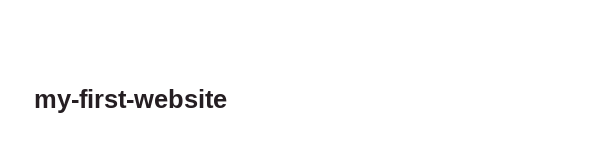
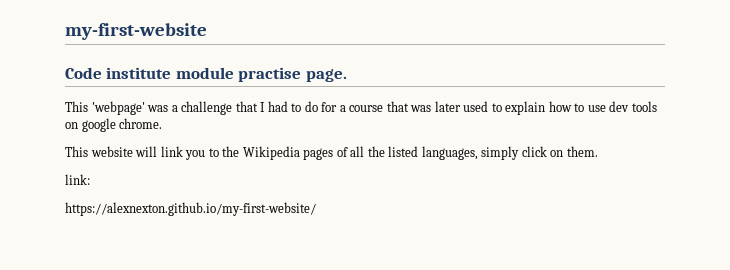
+ Code institute module practise page.
+ This 'webpage' was a challenge that I had to do for a course that was later used to explain how to use dev tools on google chrome.
+ This website will link you to the Wikipedia pages of all the listed languages, simply click on them.
+ link:
+ https://alexnexton.github.io/my-first-website/

